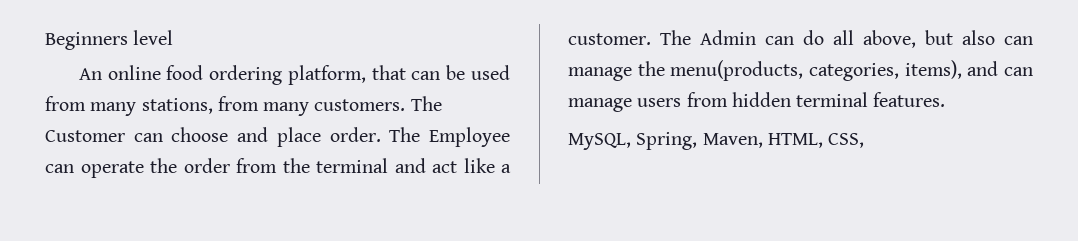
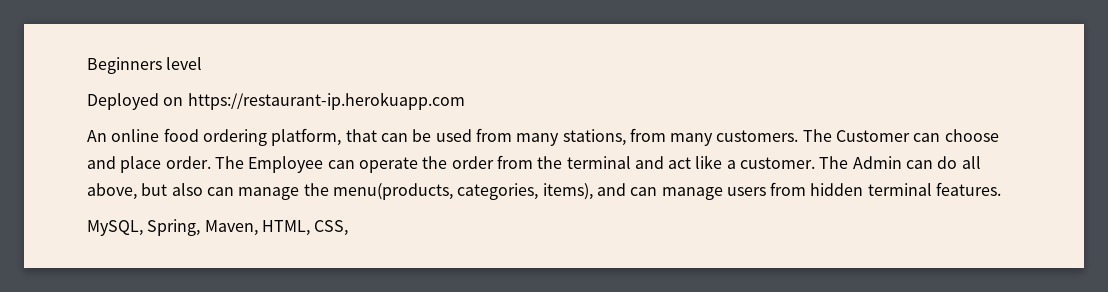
+ Deployed on https://restaurant-ip.herokuapp.com

